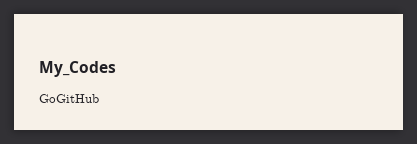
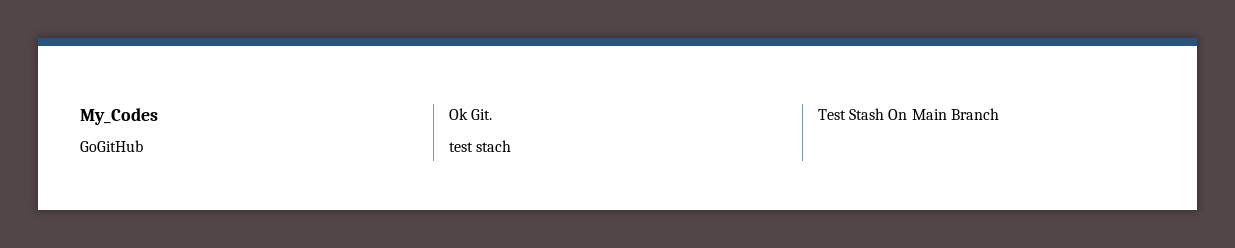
+ Ok Git.
+ test stach
+ Test Stash On Main Branch

